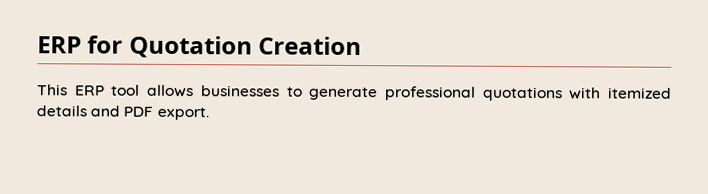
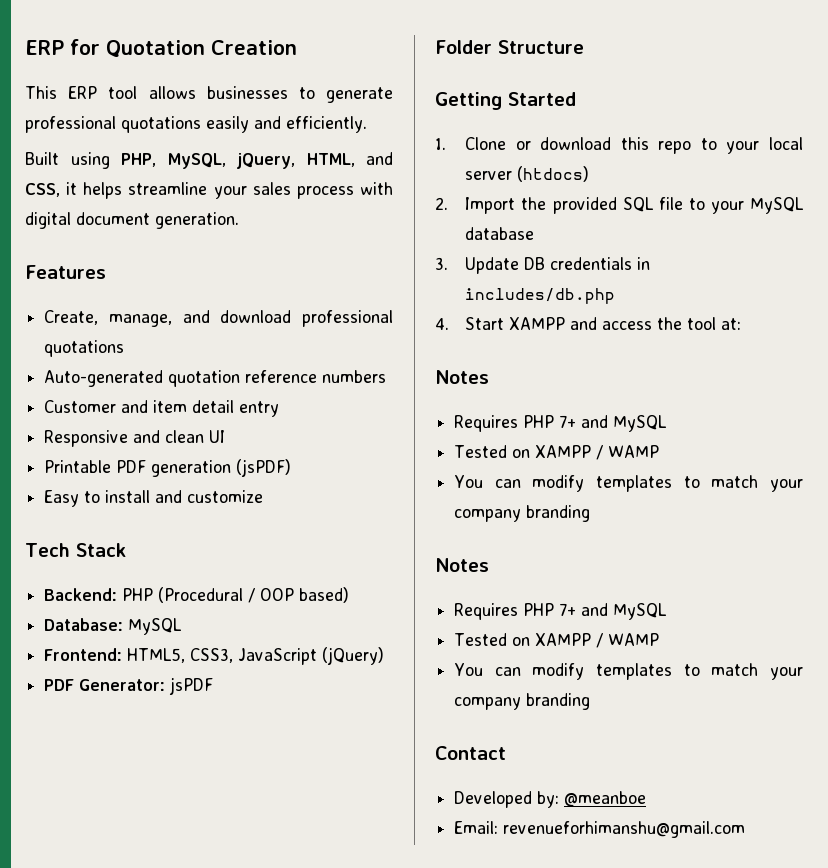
- This ERP tool allows businesses to generate professional quotations with itemized details and PDF export.
+ This ERP tool allows businesses to generate professional quotations easily and efficiently.
+ Built using PHP, MySQL, jQuery, HTML, and CSS, it helps streamline your sales process with digital document generation.
+ Features
+ Create, manage, and download professional quotations
+ Auto-generated quotation reference numbers
+ Customer and item detail entry
+ Responsive and clean UI
+ Printable PDF generation (jsPDF)
+ Easy to install and customize
+ Tech Stack
+ Backend: PHP (Procedural / OOP based)
+ Database: MySQL
+ Frontend: HTML5, CSS3, JavaScript (jQuery)
+ PDF Generator: jsPDF
+ Folder Structure
+ Getting Started
+ 1. Clone or download this repo to your local server (htdocs)
+ 2. Import the provided SQL file to your MySQL database
+ 3. Update DB credentials in includes/db.php
+ 4. Start XAMPP and access the tool at:
+ Notes
+ Requires PHP 7+ and MySQL
+ Tested on XAMPP / WAMP
+ You can modify templates to match your company branding
+ Notes
+ Requires PHP 7+ and MySQL
+ Tested on XAMPP / WAMP
+ You can modify templates to match your company branding
+ Contact
+ Developed by: @meanboe
+ Email: revenueforhimanshu@gmail.com

